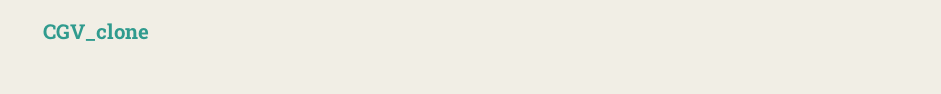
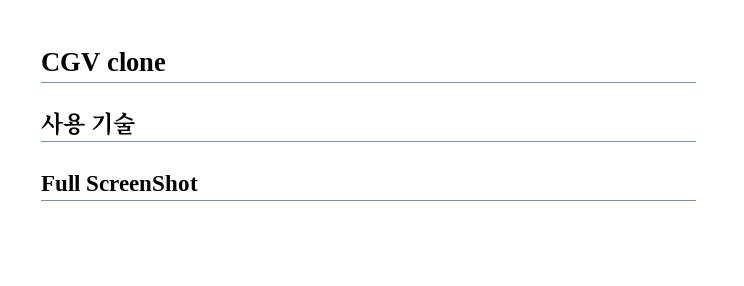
- CGV_clone
+ CGV clone
+ 사용 기술
+ Full ScreenShot

